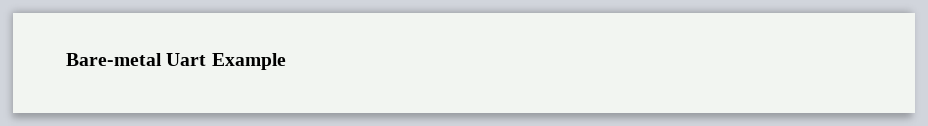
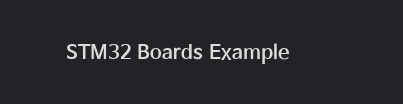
- Bare-metal Uart Example
+ STM32 Boards Example

